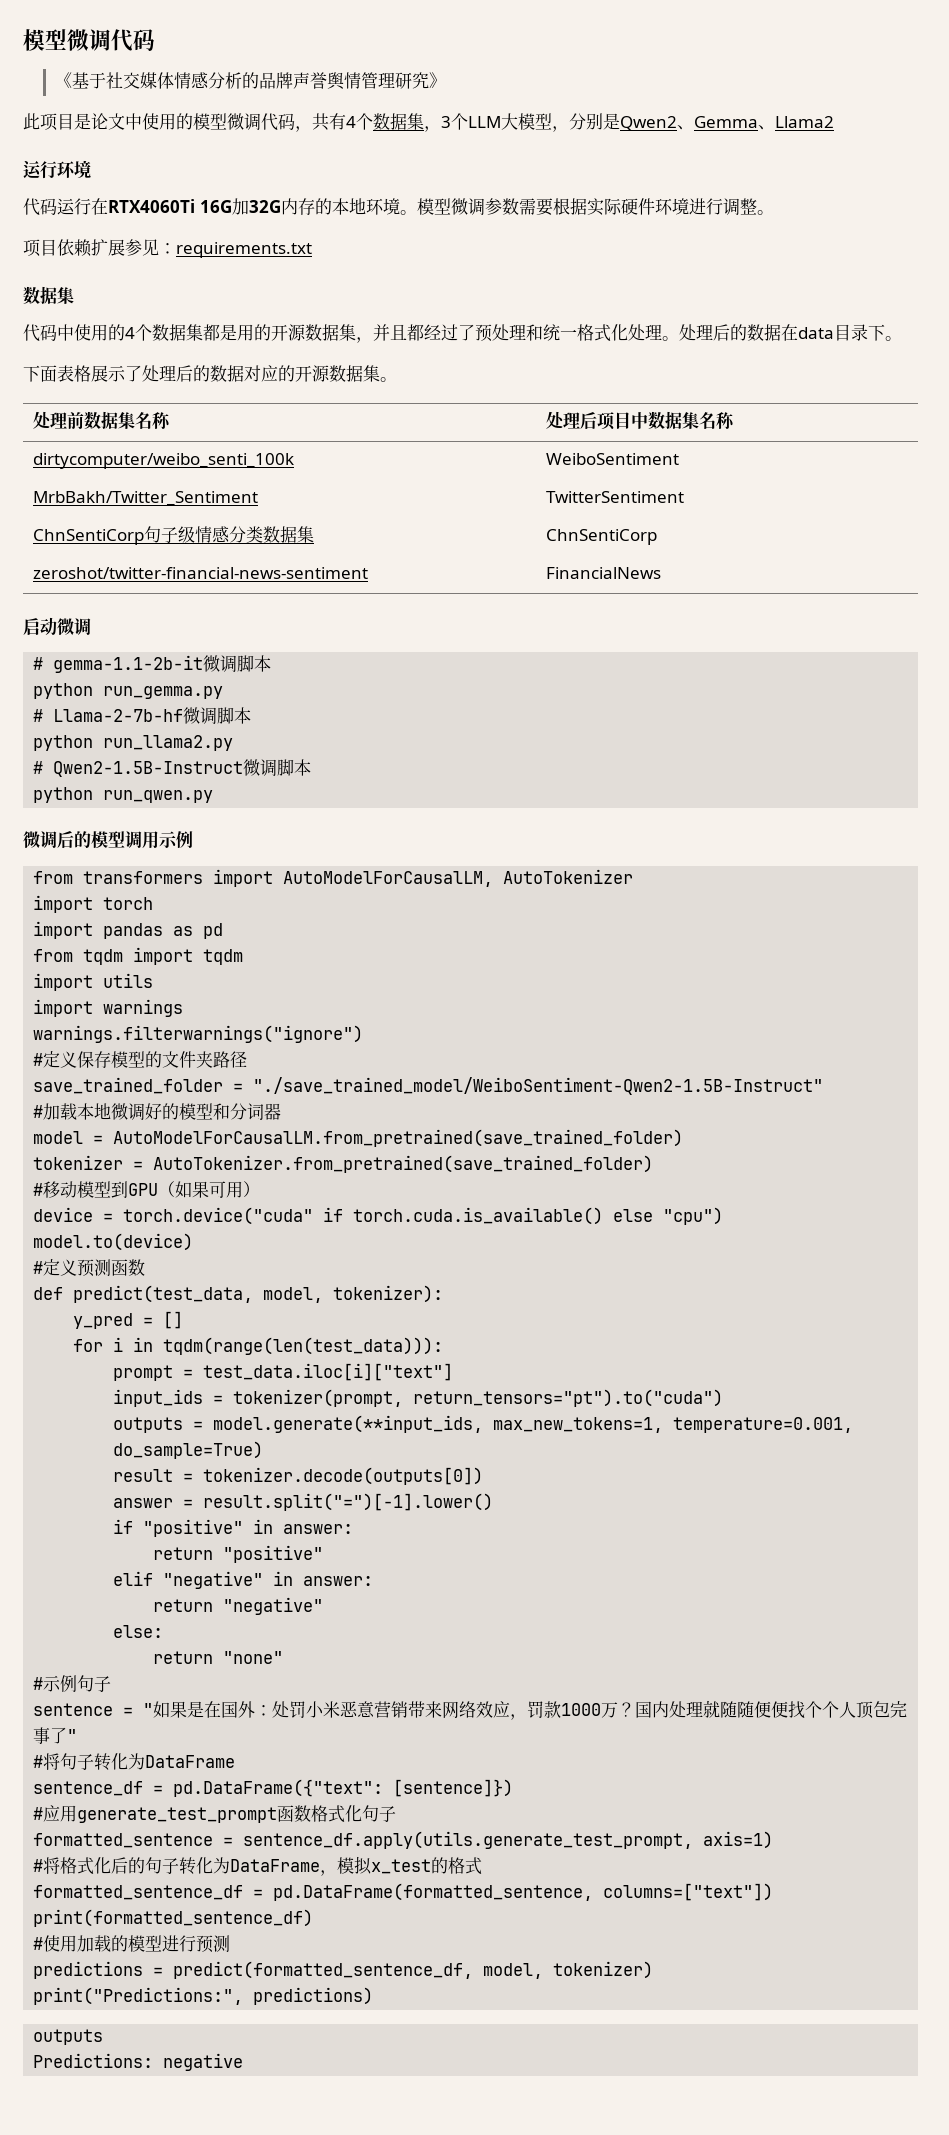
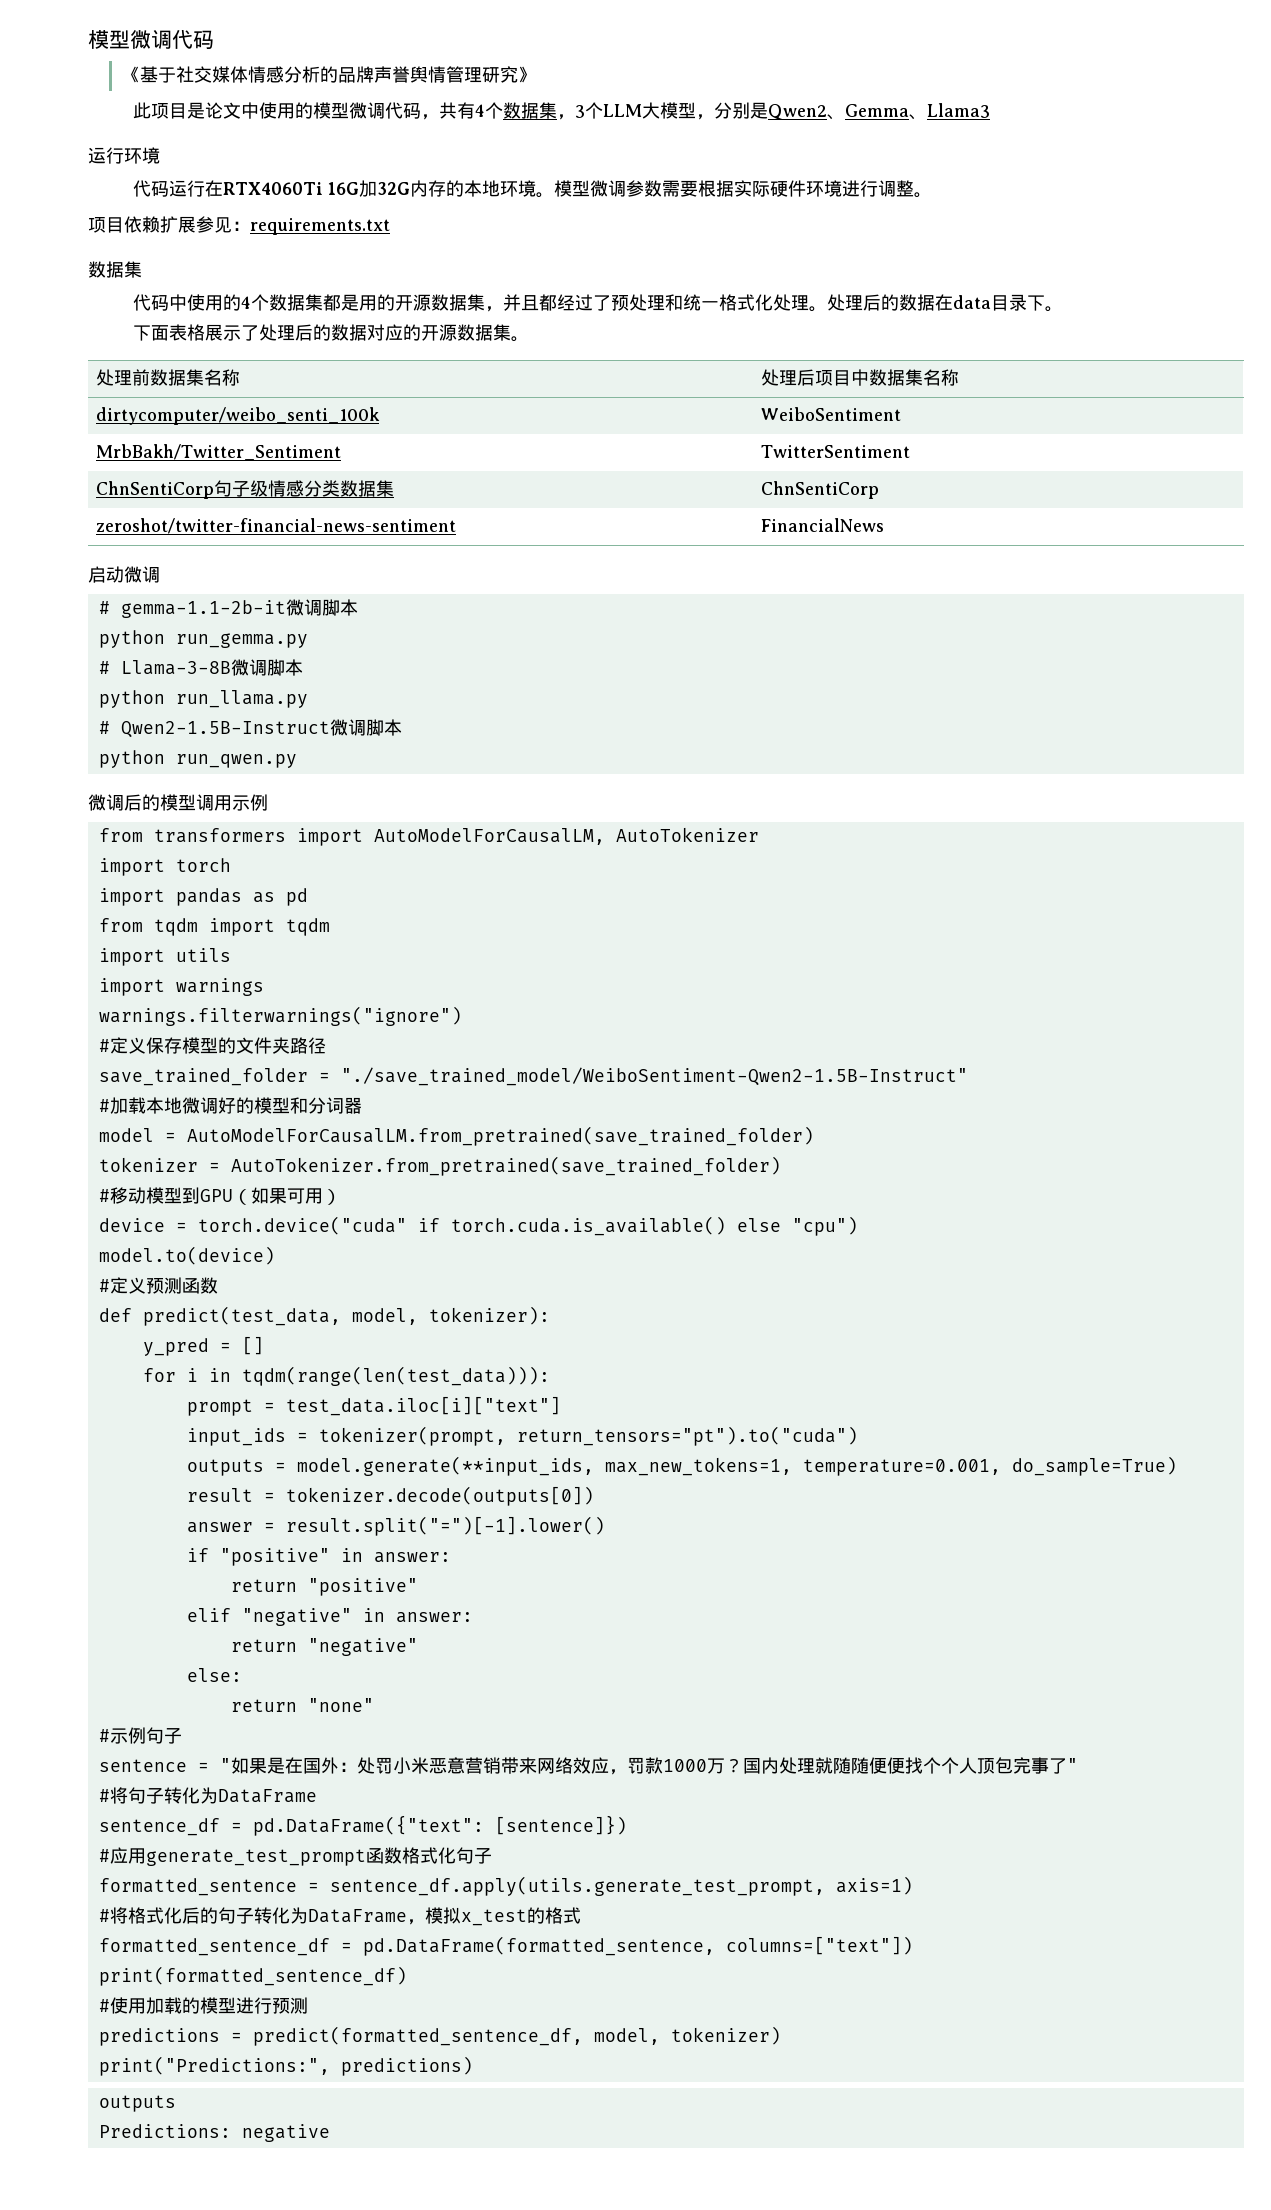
- 此项目是论文中使用的模型微调代码，共有4个数据集，3个LLM大模型，分别是Qwen2、Gemma、Llama2
+ 此项目是论文中使用的模型微调代码，共有4个数据集，3个LLM大模型，分别是Qwen2、Gemma、Llama3
- # Llama-2-7b-hf微调脚本
- python run_llama2.py
+ # Llama-3-8B微调脚本
+ python run_llama.py

